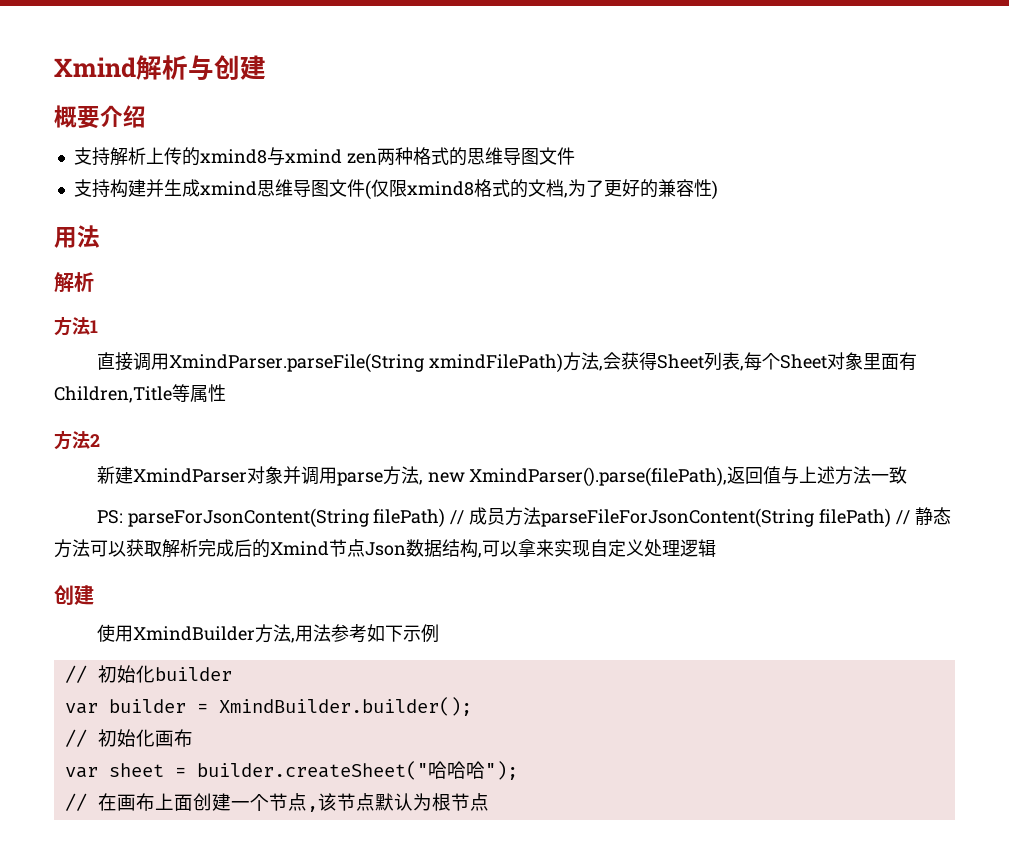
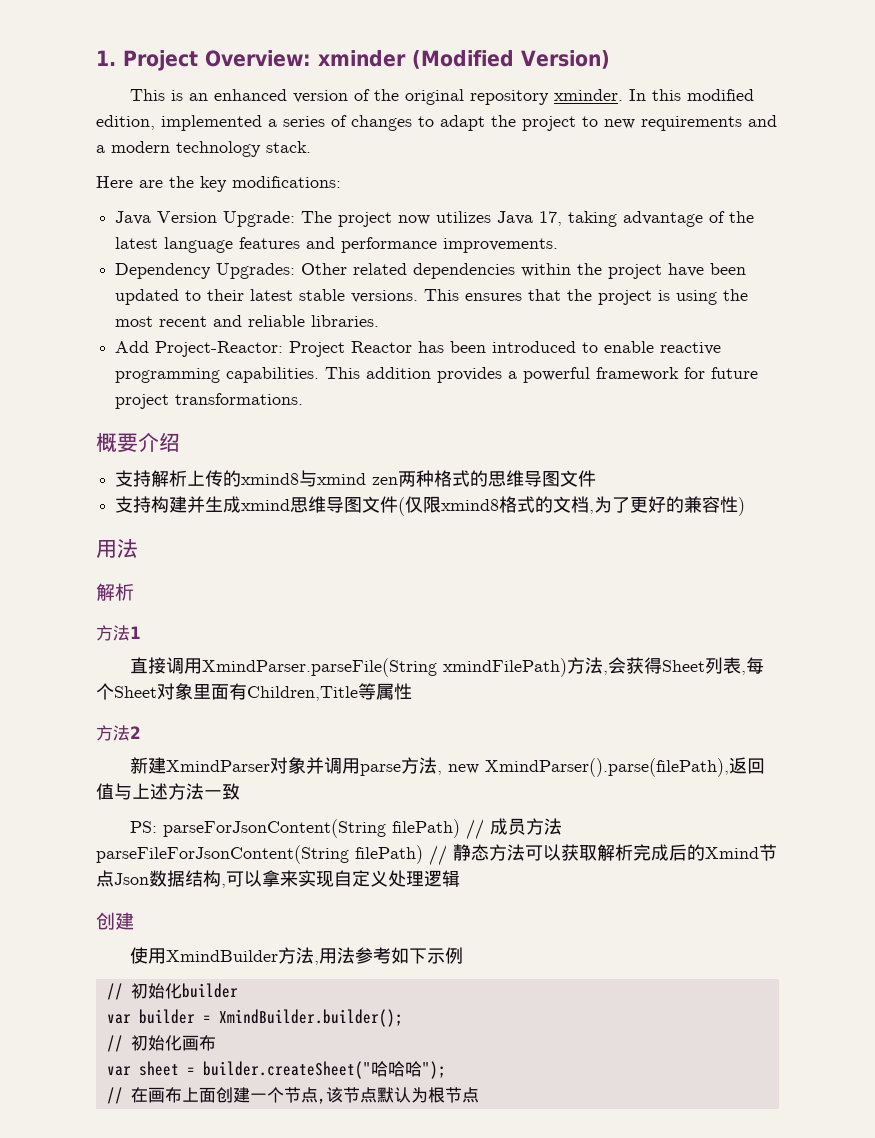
- Xmind解析与创建
+ 1. Project Overview: xminder (Modified Version)
+ This is an enhanced version of the original repository xminder. In this modified edition, implemented a series of changes to adapt the project to new requirements and a modern technology stack.
+ Here are the key modifications:
+ Java Version Upgrade: The project now utilizes Java 17, taking advantage of the latest language features and performance improvements.
+ Dependency Upgrades: Other related dependencies within the project have been updated to their latest stable versions. This ensures that the project is using the most recent and reliable libraries.
+ Add Project-Reactor: Project Reactor has been introduced to enable reactive programming capabilities. This addition provides a powerful framework for future project transformations.

